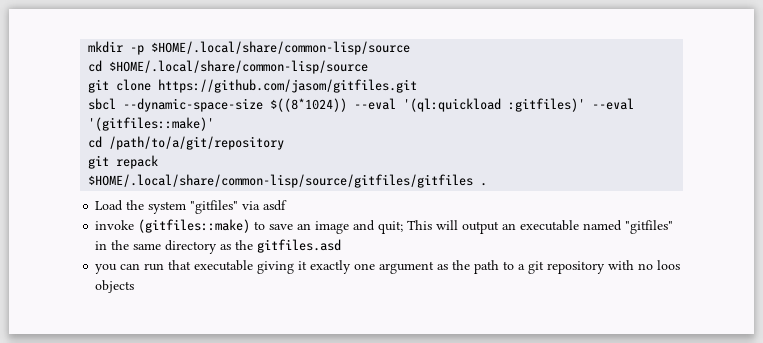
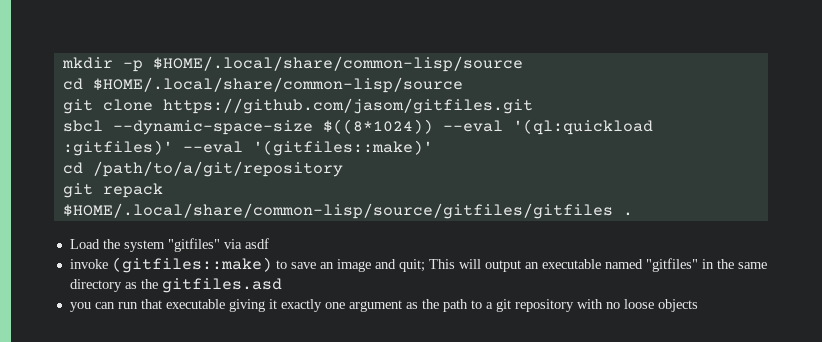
- you can run that executable giving it exactly one argument as the path to a git repository with no loos objects
+ you can run that executable giving it exactly one argument as the path to a git repository with no loose objects

